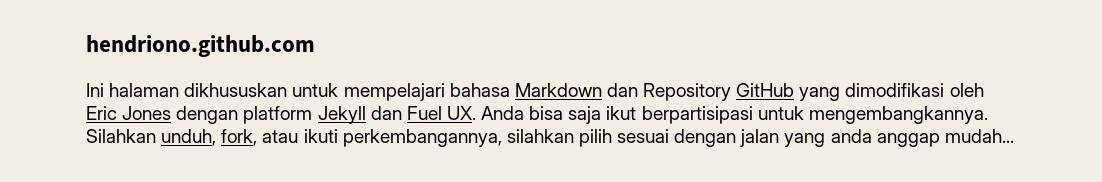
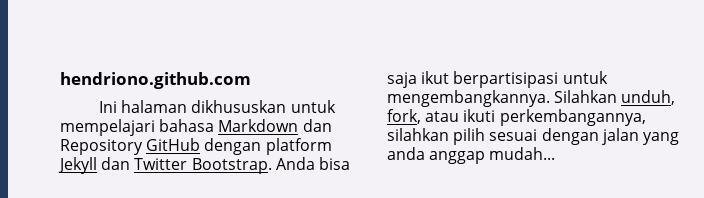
- Ini halaman dikhususkan untuk mempelajari bahasa Markdown dan Repository GitHub yang dimodifikasi oleh Eric Jones dengan platform Jekyll dan Fuel UX. Anda bisa saja ikut berpartisipasi untuk mengembangkannya.
+ Ini halaman dikhususkan untuk mempelajari bahasa Markdown dan Repository GitHub dengan platform Jekyll dan Twitter Bootstrap. Anda bisa saja ikut berpartisipasi untuk mengembangkannya.

